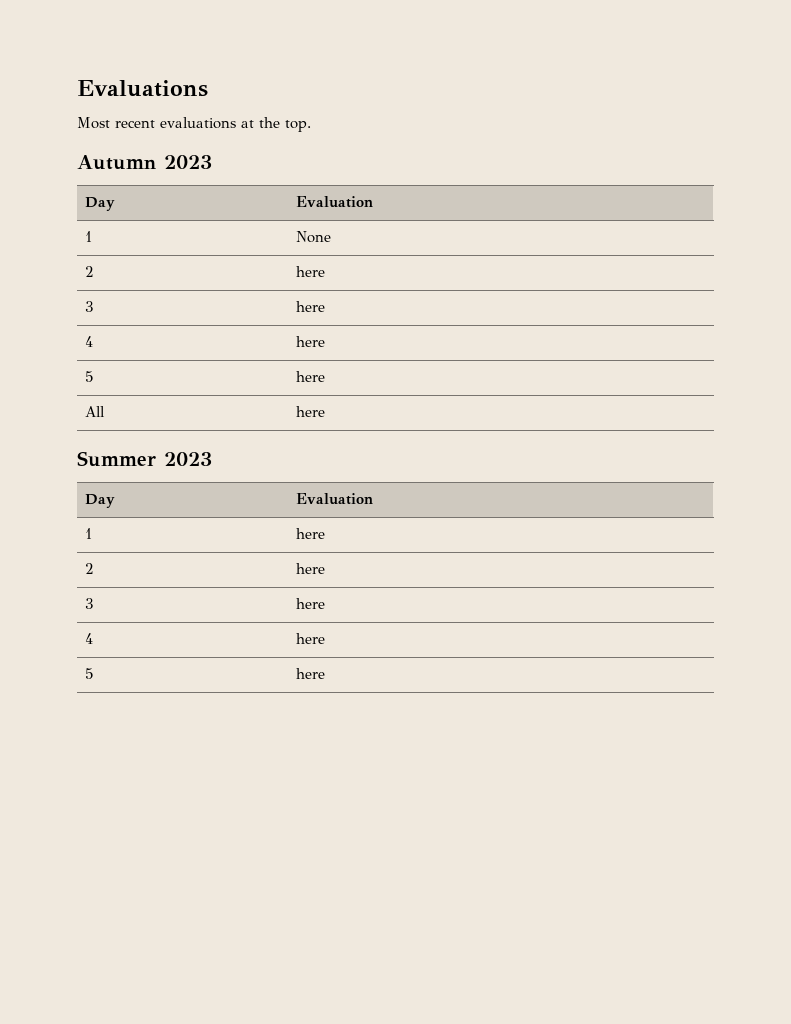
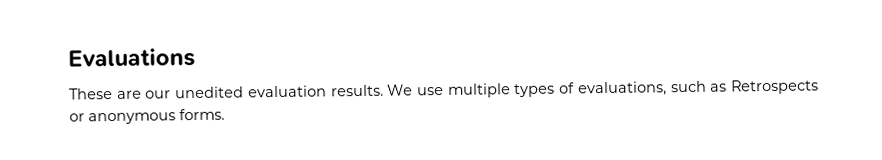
- Most recent evaluations at the top.
- Autumn 2023
- Day | Evaluation
- 1 | None
- 2 | here
- 3 | here
- 4 | here
- 5 | here
- All | here
- Summer 2023
- Day | Evaluation
- 1 | here
- 2 | here
- 3 | here
- 4 | here
- 5 | here
+ These are our unedited evaluation results. We use multiple types of evaluations, such as Retrospects or anonymous forms.

